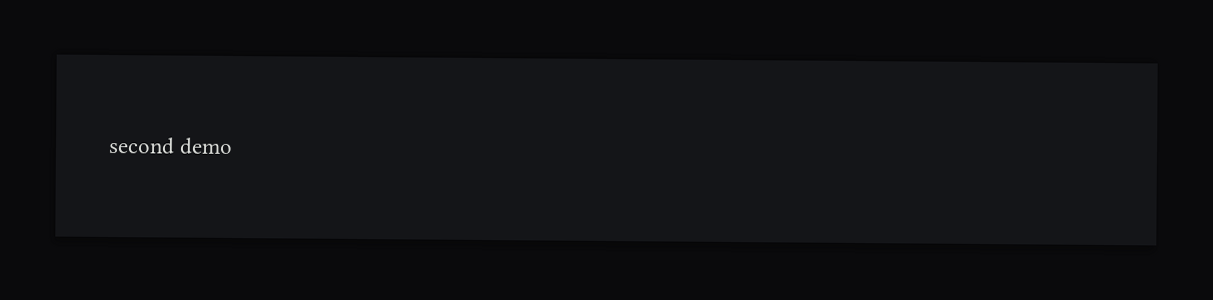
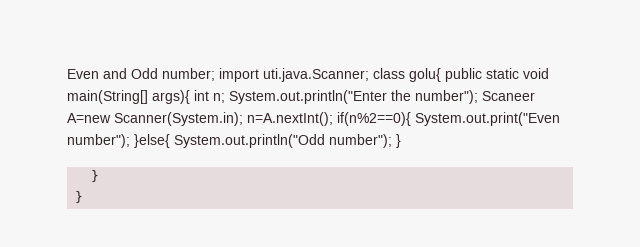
- second demo
+ Even and Odd number; import uti.java.Scanner; class golu{ public static void main(String[] args){ int n; System.out.println("Enter the number"); Scaneer A=new Scanner(System.in); n=A.nextInt(); if(n%2==0){ System.out.print("Even number"); }else{ System.out.println("Odd number"); }
+ }
+ }

